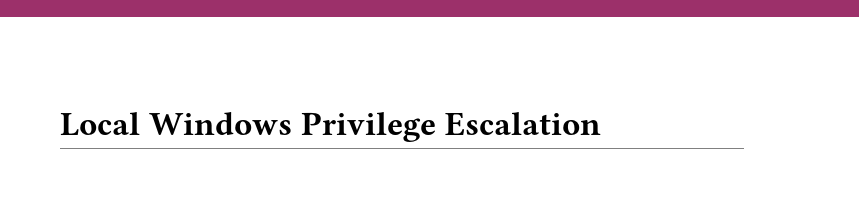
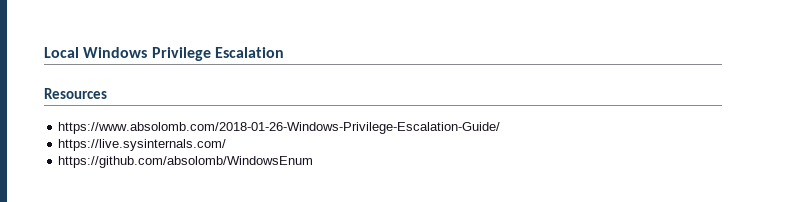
+ Resources
+ https://www.absolomb.com/2018-01-26-Windows-Privilege-Escalation-Guide/
+ https://live.sysinternals.com/
+ https://github.com/absolomb/WindowsEnum

